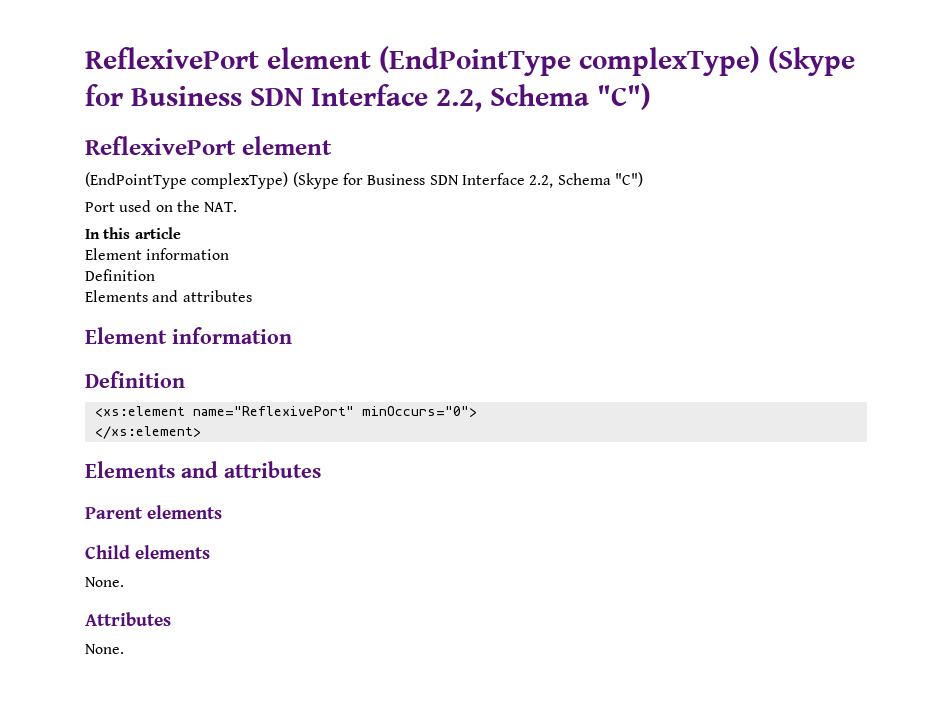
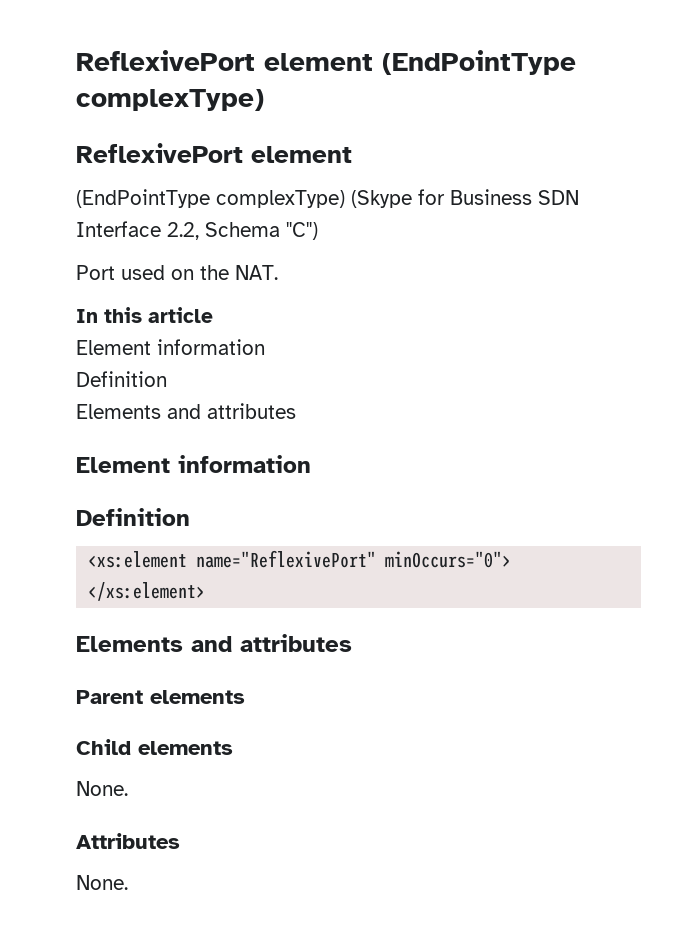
- ReflexivePort element (EndPointType complexType) (Skype for Business SDN Interface 2.2, Schema "C")
+ ReflexivePort element (EndPointType complexType)

